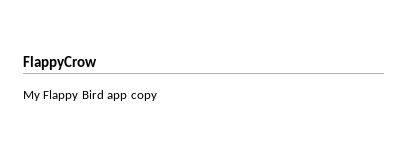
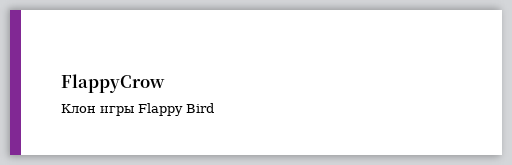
- My Flappy Bird app copy
+ Клон игры Flappy Bird

